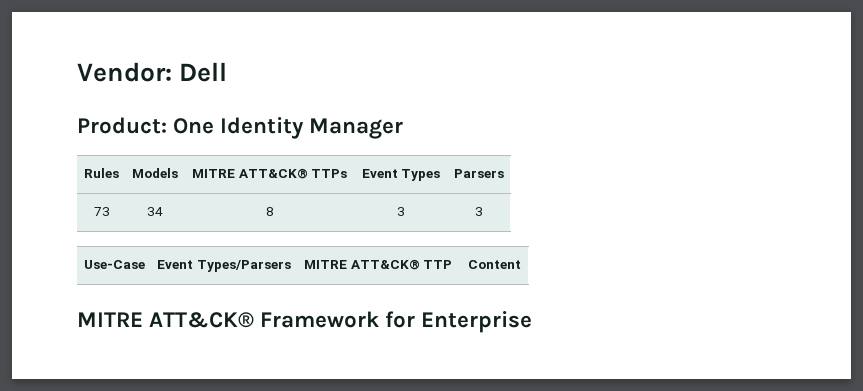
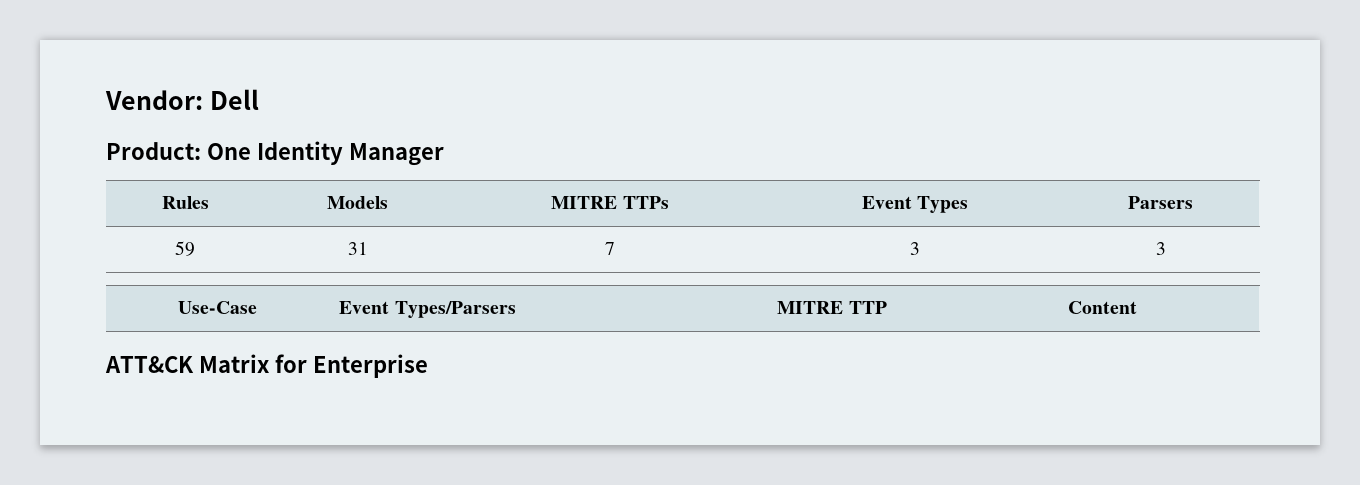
- Rules | Models | MITRE ATT&CK® TTPs | Event Types | Parsers
+ Rules | Models | MITRE TTPs | Event Types | Parsers
- 73 | 34 | 8 | 3 | 3
+ 59 | 31 | 7 | 3 | 3
- Use-Case | Event Types/Parsers | MITRE ATT&CK® TTP | Content
+ Use-Case | Event Types/Parsers | MITRE TTP | Content
- MITRE ATT&CK® Framework for Enterprise
+ ATT&CK Matrix for Enterprise

